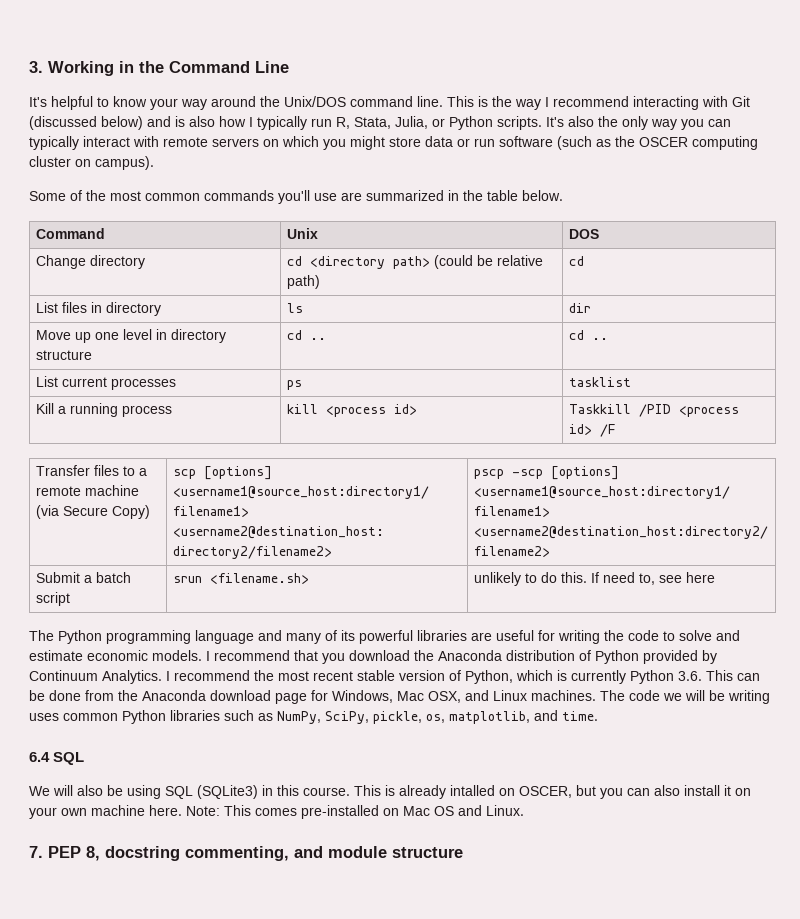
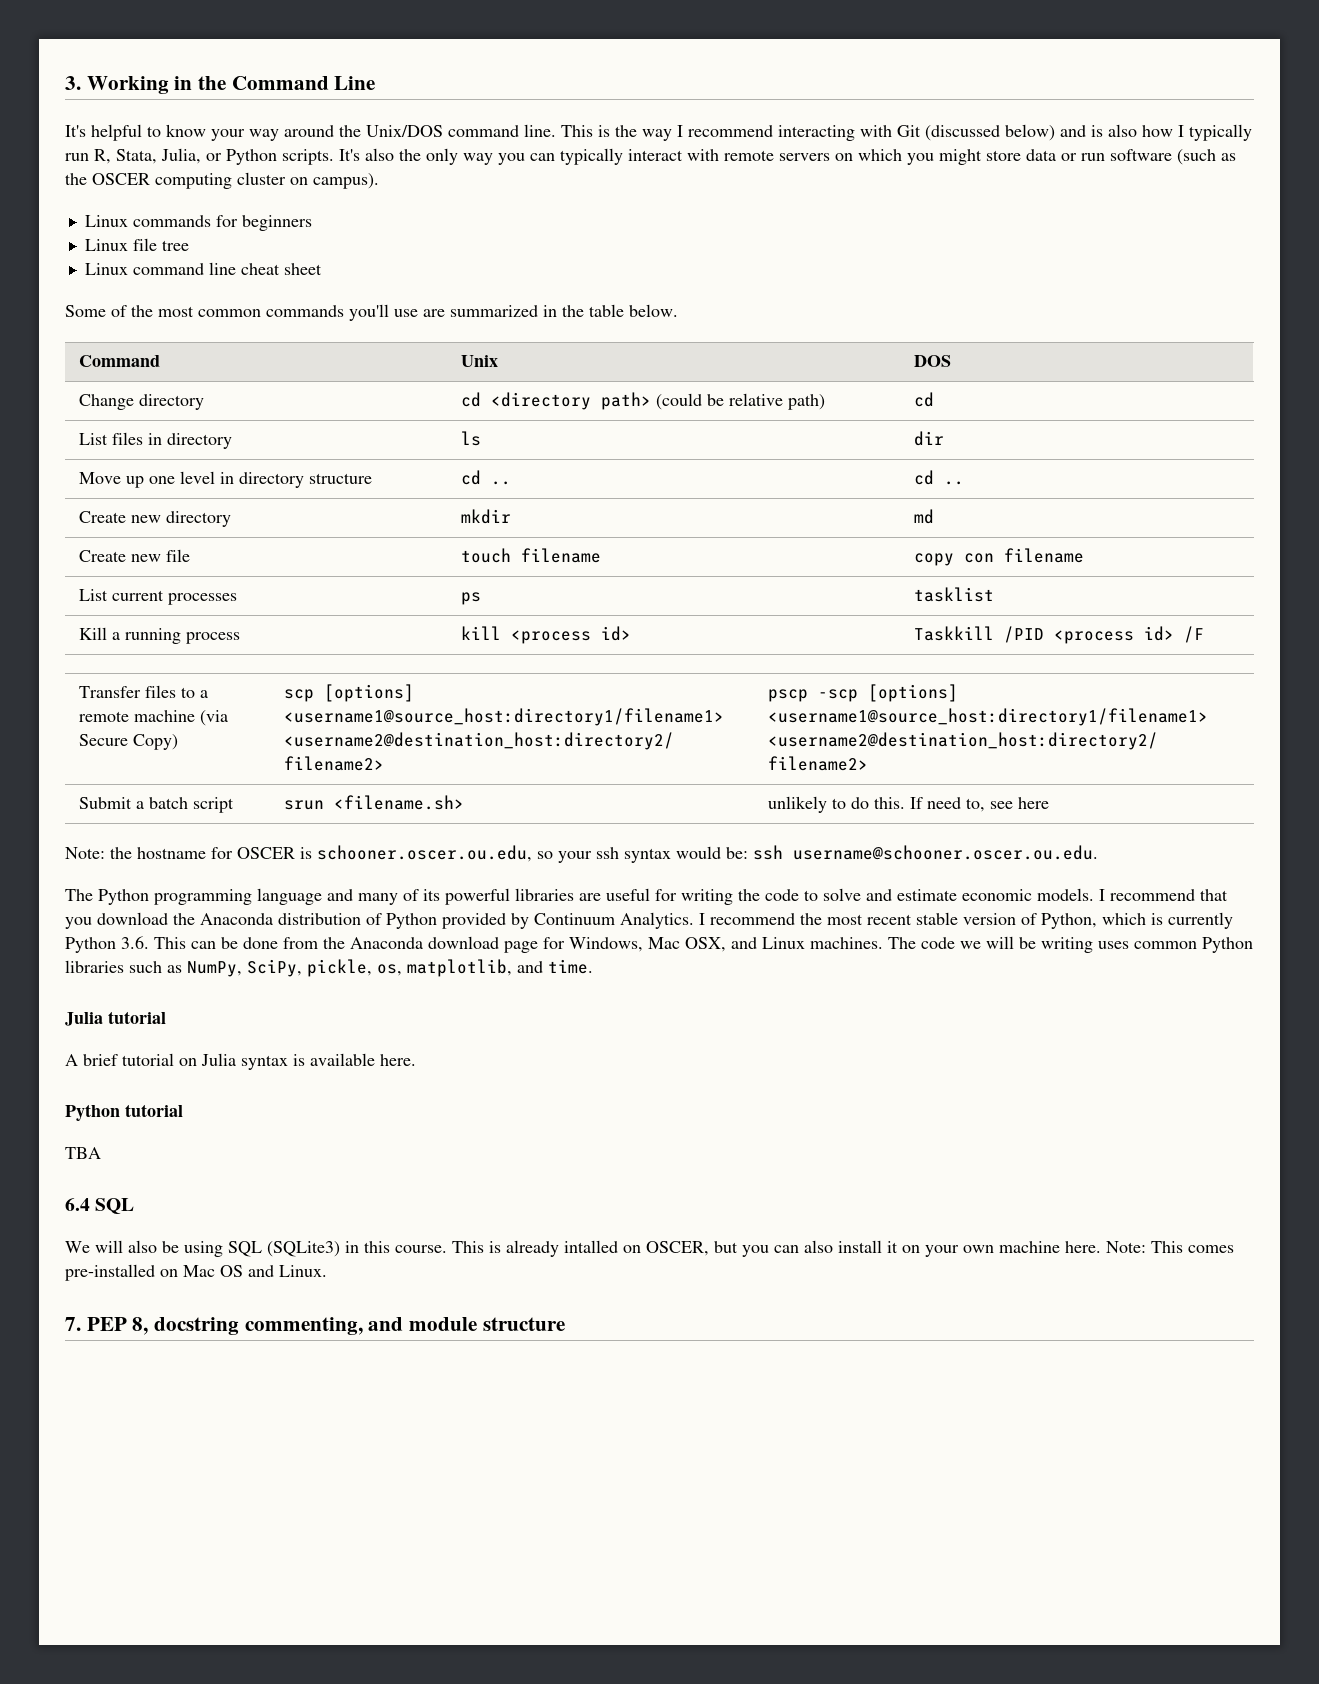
+ Linux commands for beginners
+ Linux file tree
+ Linux command line cheat sheet
+ Create new directory | mkdir | md
+ Create new file | touch filename | copy con filename
+ Note: the hostname for OSCER is schooner.oscer.ou.edu, so your ssh syntax would be: ssh username@schooner.oscer.ou.edu.
+ Julia tutorial
+ A brief tutorial on Julia syntax is available here.
+ Python tutorial
+ TBA

